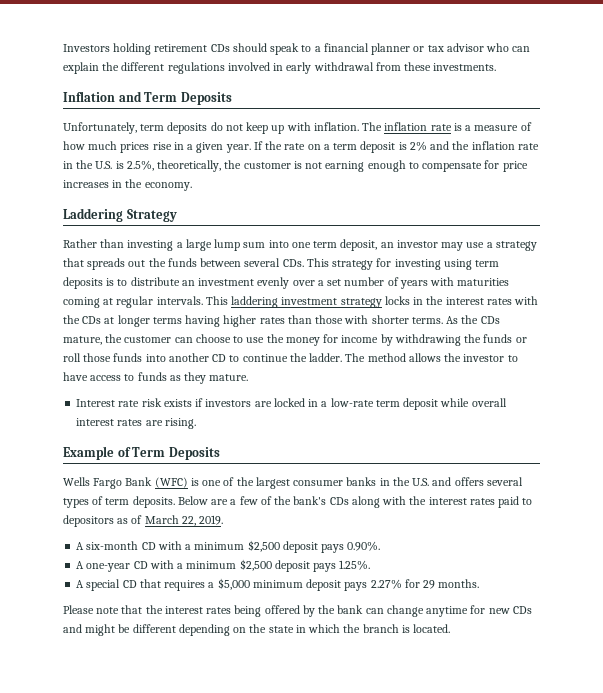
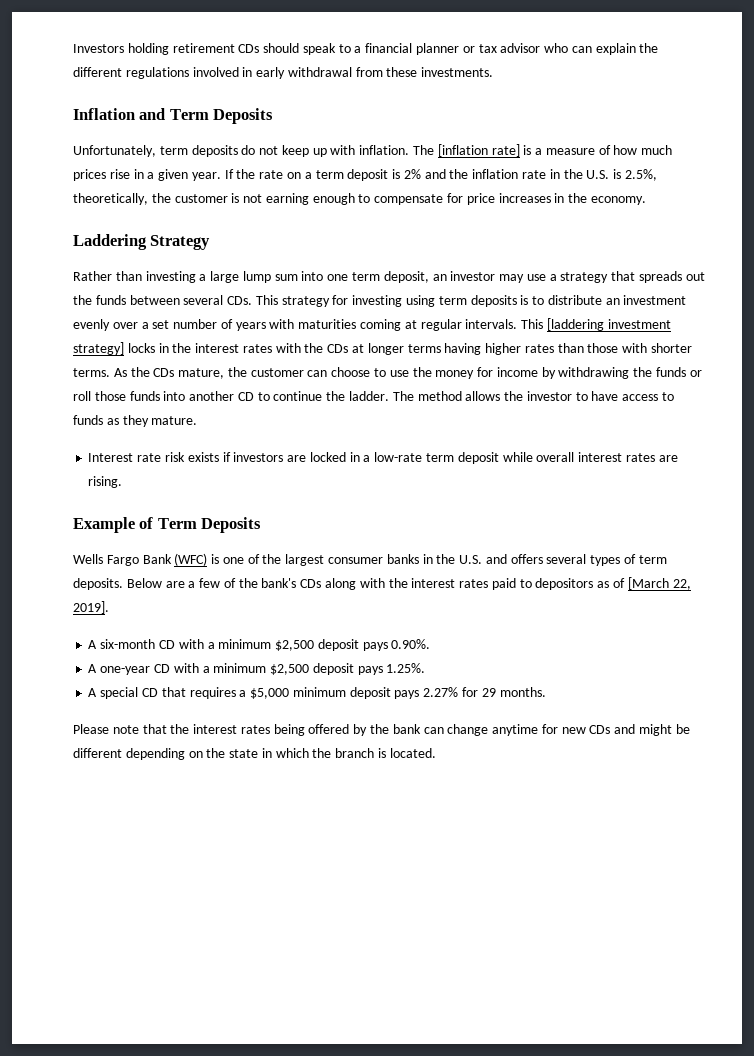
- The inflation rate is a measure of how much prices rise in a given year.
+ The [inflation rate] is a measure of how much prices rise in a given year.
- This laddering investment strategy locks in the interest rates with the CDs at longer terms having higher rates than those with shorter terms.
+ This [laddering investment strategy] locks in the interest rates with the CDs at longer terms having higher rates than those with shorter terms.
- Below are a few of the bank's CDs along with the interest rates paid to depositors as of March 22, 2019.
+ Below are a few of the bank's CDs along with the interest rates paid to depositors as of [March 22, 2019].

